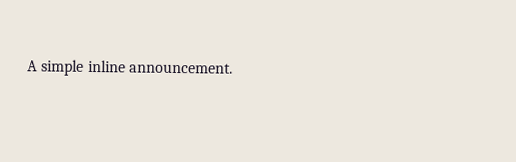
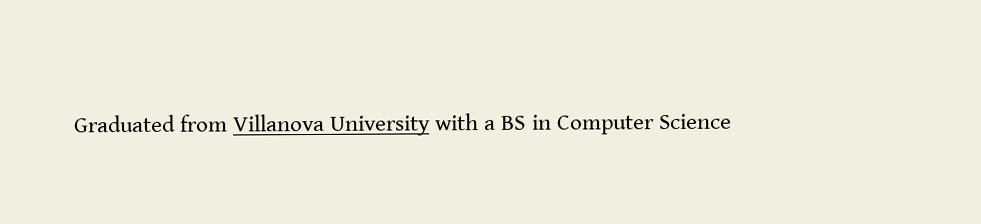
- A simple inline announcement.
+ Graduated from Villanova University with a BS in Computer Science

